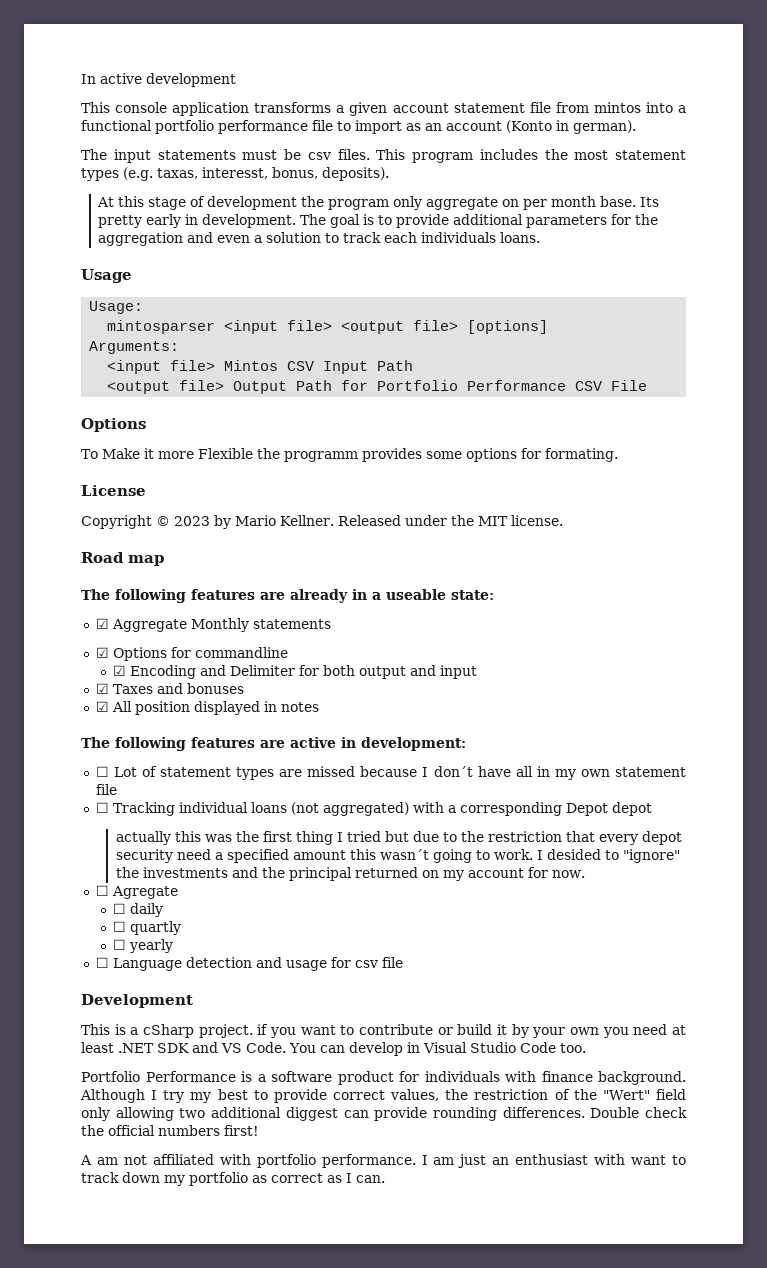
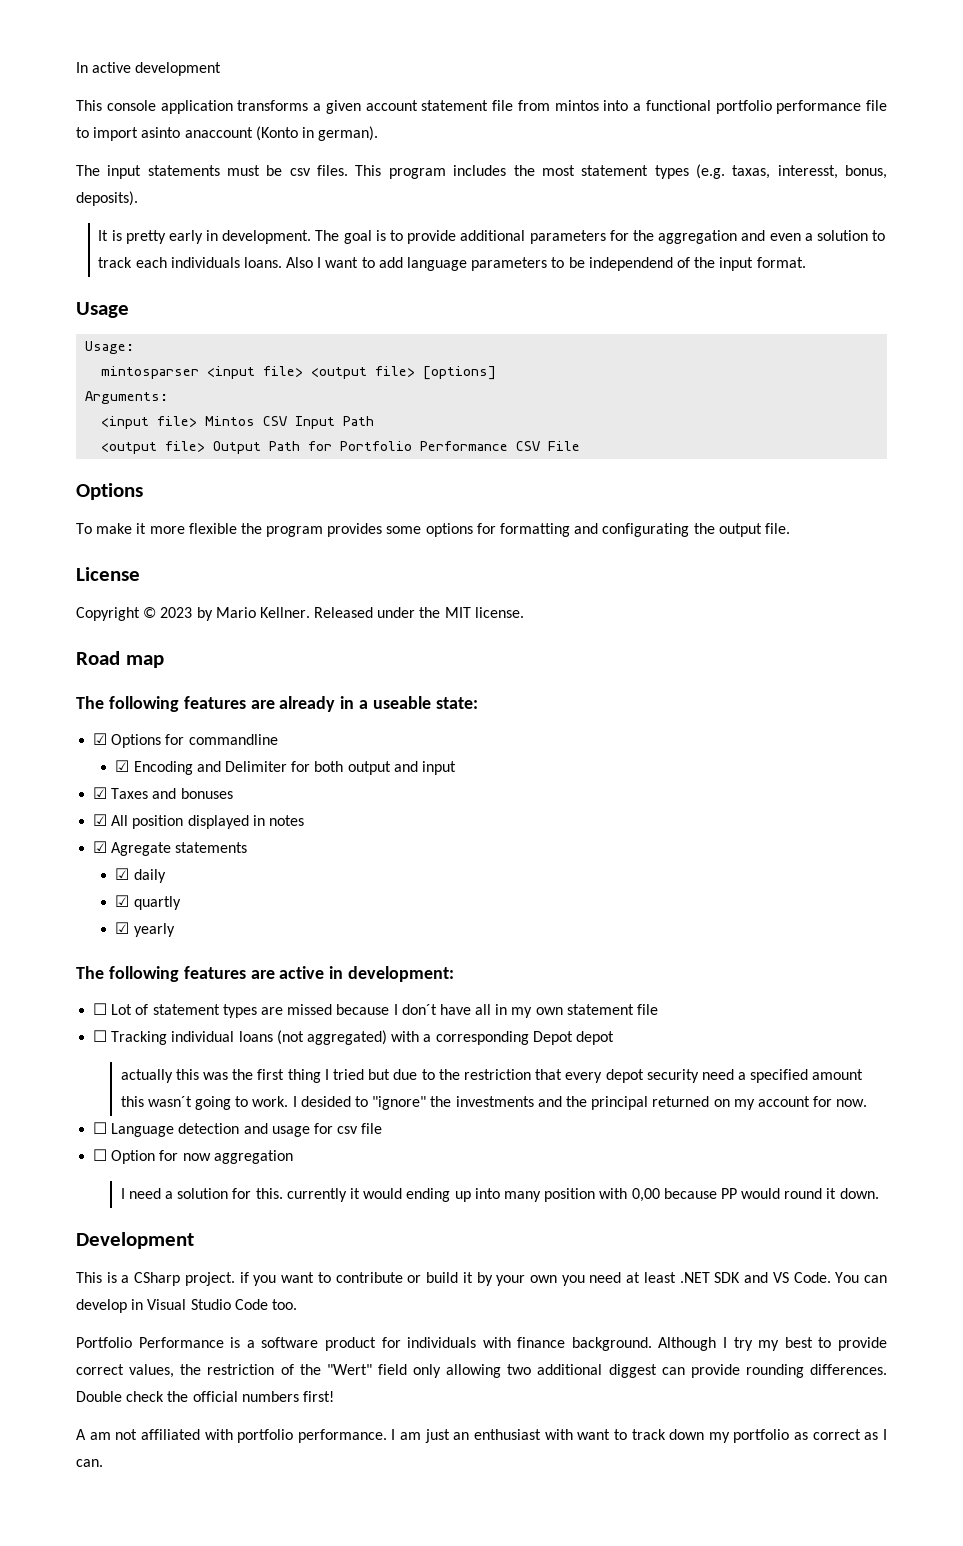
- This console application transforms a given account statement file from mintos into a functional portfolio performance file to import as an account (Konto in german).
+ This console application transforms a given account statement file from mintos into a functional portfolio performance file to import asinto anaccount (Konto in german).
- At this stage of development the program only aggregate on per month base. Its pretty early in development.
+ It is pretty early in development.
+ Also I want to add language parameters to be independend of the input format.
- To Make it more Flexible the programm provides some options for formating.
+ To make it more flexible the program provides some options for formatting and configurating the output file.
- ☑ Aggregate Monthly statements
+ ☑ Agregate statements
+ ☑ daily
+ ☑ quartly
+ ☑ yearly
- ☐ Agregate
- ☐ daily
- ☐ quartly
- ☐ yearly
+ ☐ Option for now aggregation
+ I need a solution for this. currently it would ending up into many position with 0,00 because PP would round it down.
- This is a cSharp project. if you want to contribute or build it by your own you need at least .NET SDK and VS Code.
+ This is a CSharp project. if you want to contribute or build it by your own you need at least .NET SDK and VS Code.

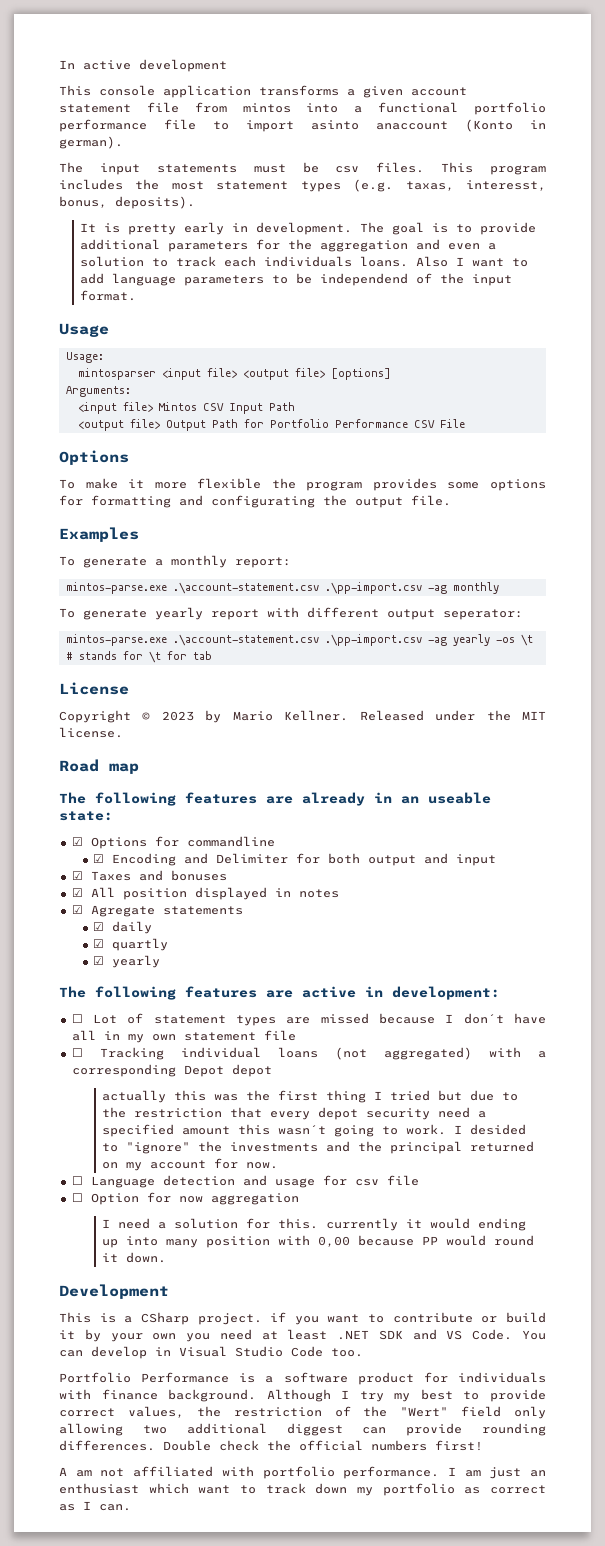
+ Examples
+ To generate a monthly report:
+ mintos-parse.exe .\account-statement.csv .\pp-import.csv -ag monthly
+ To generate yearly report with different output seperator:
+ mintos-parse.exe .\account-statement.csv .\pp-import.csv -ag yearly -os \t # stands for \t for tab
- The following features are already in a useable state:
+ The following features are already in an useable state:
- I am just an enthusiast with want to track down my portfolio as correct as I can.
+ I am just an enthusiast which want to track down my portfolio as correct as I can.

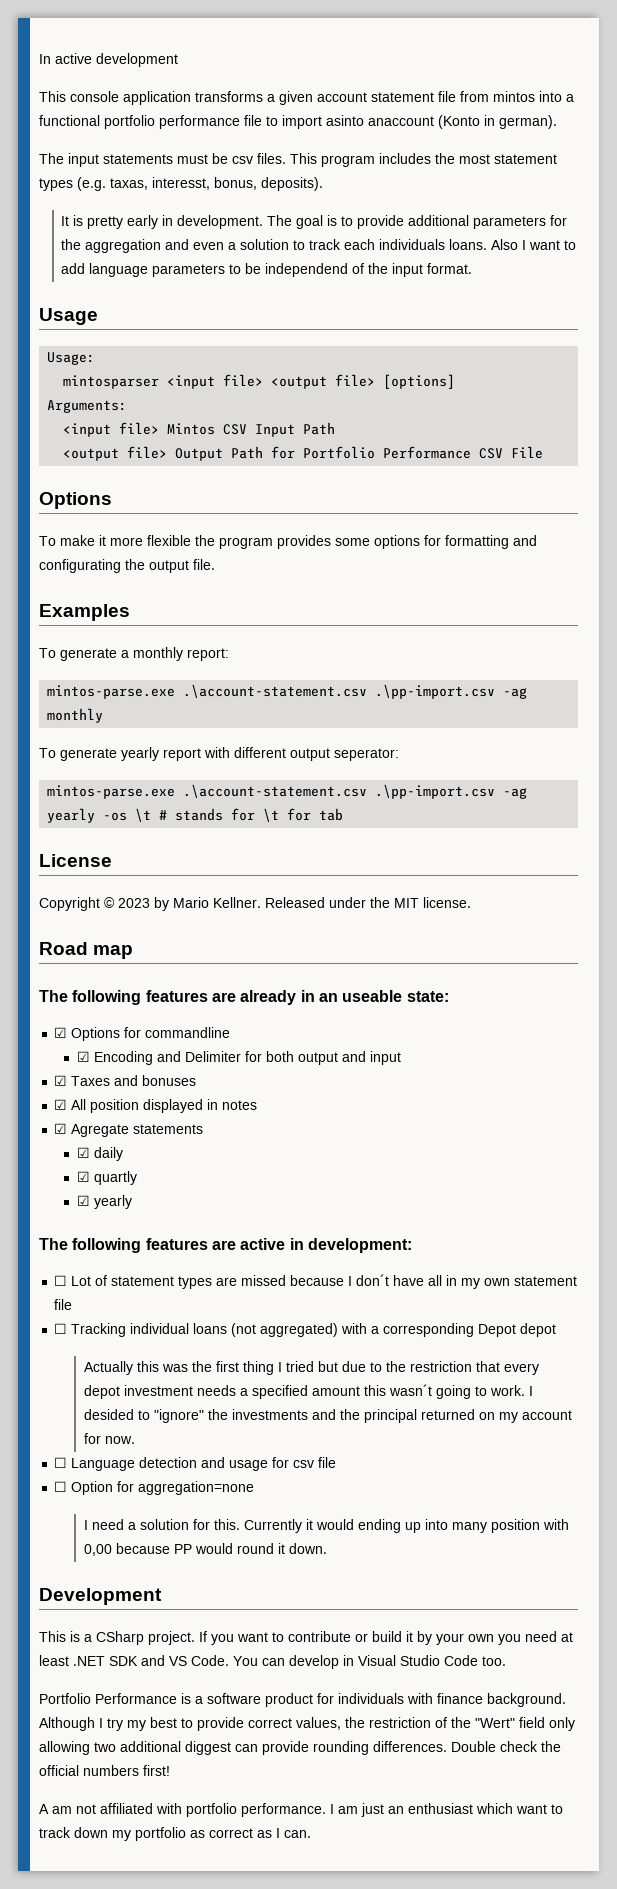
- actually this was the first thing I tried but due to the restriction that every depot security need a specified amount this wasn´t going to work.
+ Actually this was the first thing I tried but due to the restriction that every depot investment needs a specified amount this wasn´t going to work.
- ☐ Option for now aggregation
+ ☐ Option for aggregation=none
- I need a solution for this. currently it would ending up into many position with 0,00 because PP would round it down.
+ I need a solution for this. Currently it would ending up into many position with 0,00 because PP would round it down.
- This is a CSharp project. if you want to contribute or build it by your own you need at least .NET SDK and VS Code.
+ This is a CSharp project. If you want to contribute or build it by your own you need at least .NET SDK and VS Code.

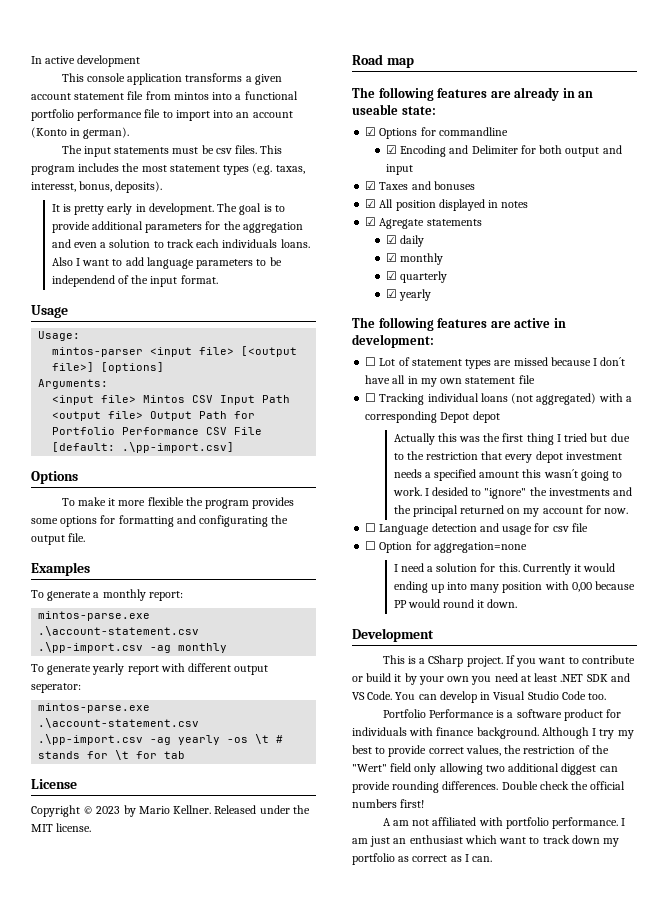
- This console application transforms a given account statement file from mintos into a functional portfolio performance file to import asinto anaccount (Konto in german).
+ This console application transforms a given account statement file from mintos into a functional portfolio performance file to import into an account (Konto in german).
- mintosparser <input file> <output file> [options]
+ mintos-parser <input file> [<output file>] [options]
- <output file> Output Path for Portfolio Performance CSV File
+ <output file> Output Path for Portfolio Performance CSV File [default: .\pp-import.csv]
- ☑ quartly
+ ☑ monthly
+ ☑ quarterly

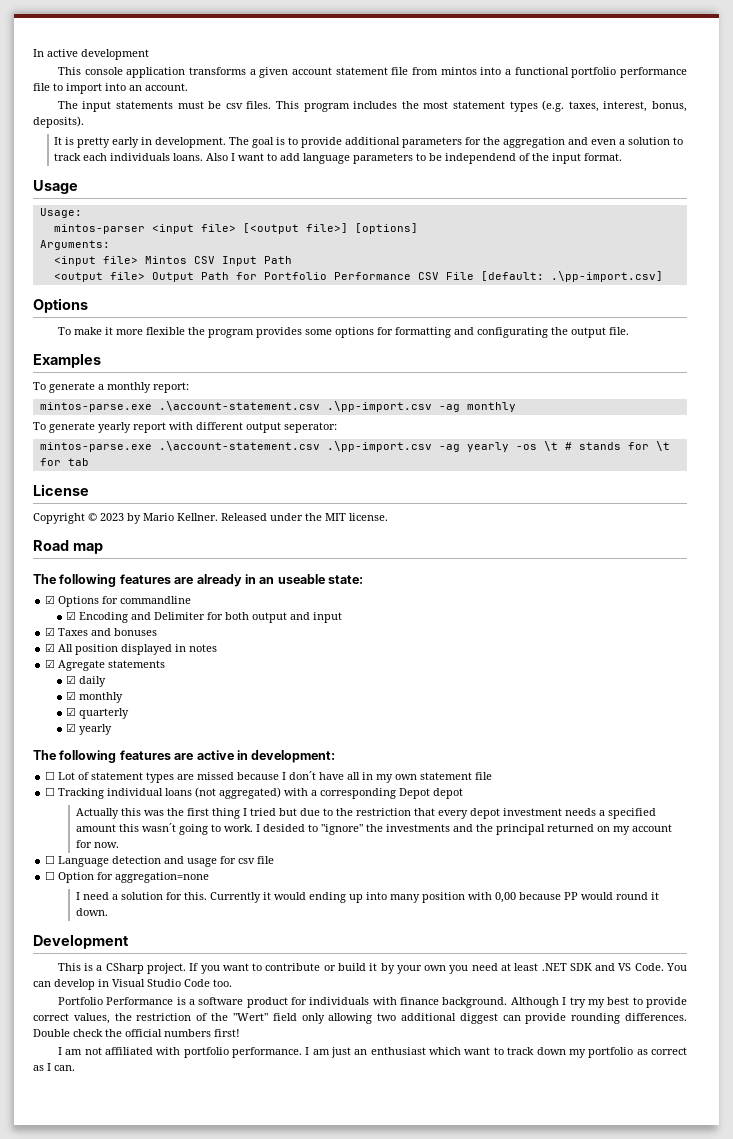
- This console application transforms a given account statement file from mintos into a functional portfolio performance file to import into an account (Konto in german).
+ This console application transforms a given account statement file from mintos into a functional portfolio performance file to import into an account.
- This program includes the most statement types (e.g. taxas, interesst, bonus, deposits).
+ This program includes the most statement types (e.g. taxes, interest, bonus, deposits).
- A am not affiliated with portfolio performance.
+ I am not affiliated with portfolio performance.

